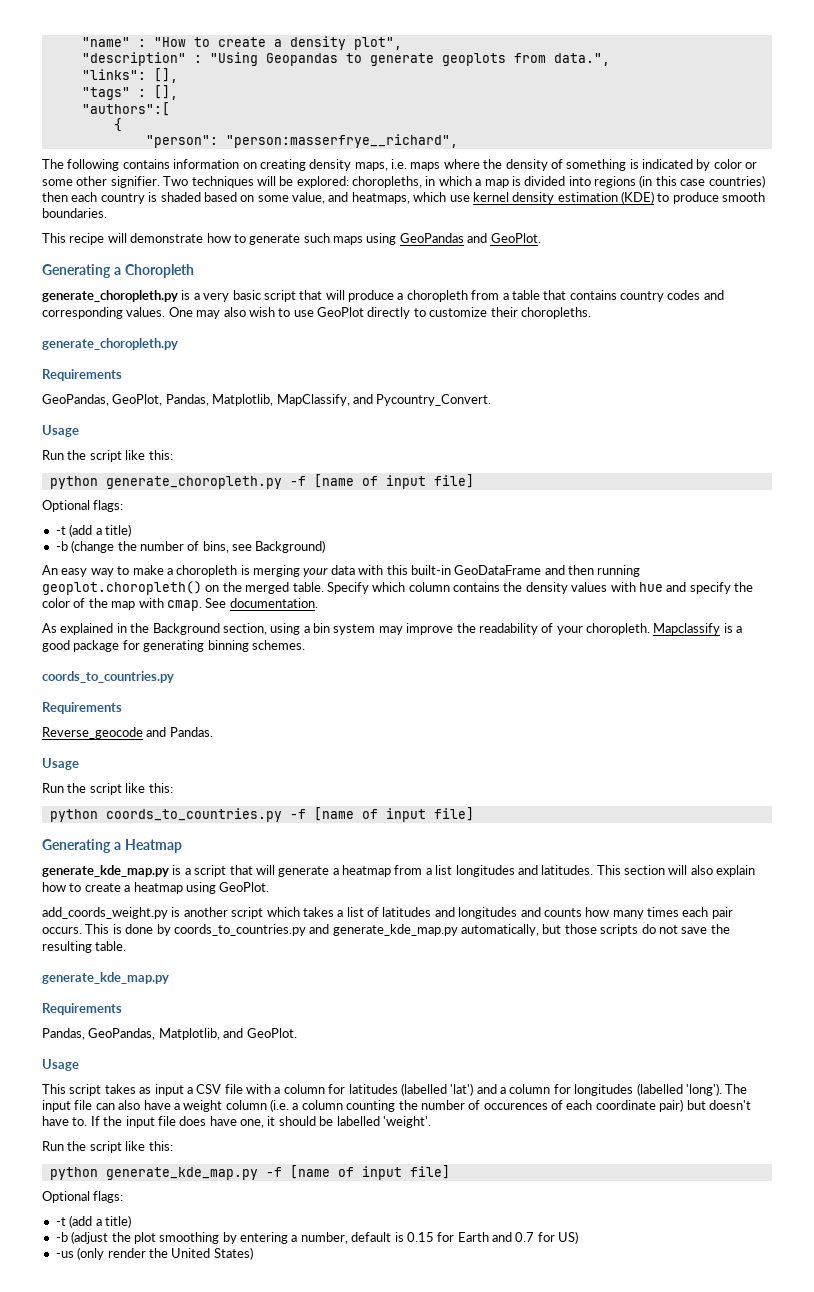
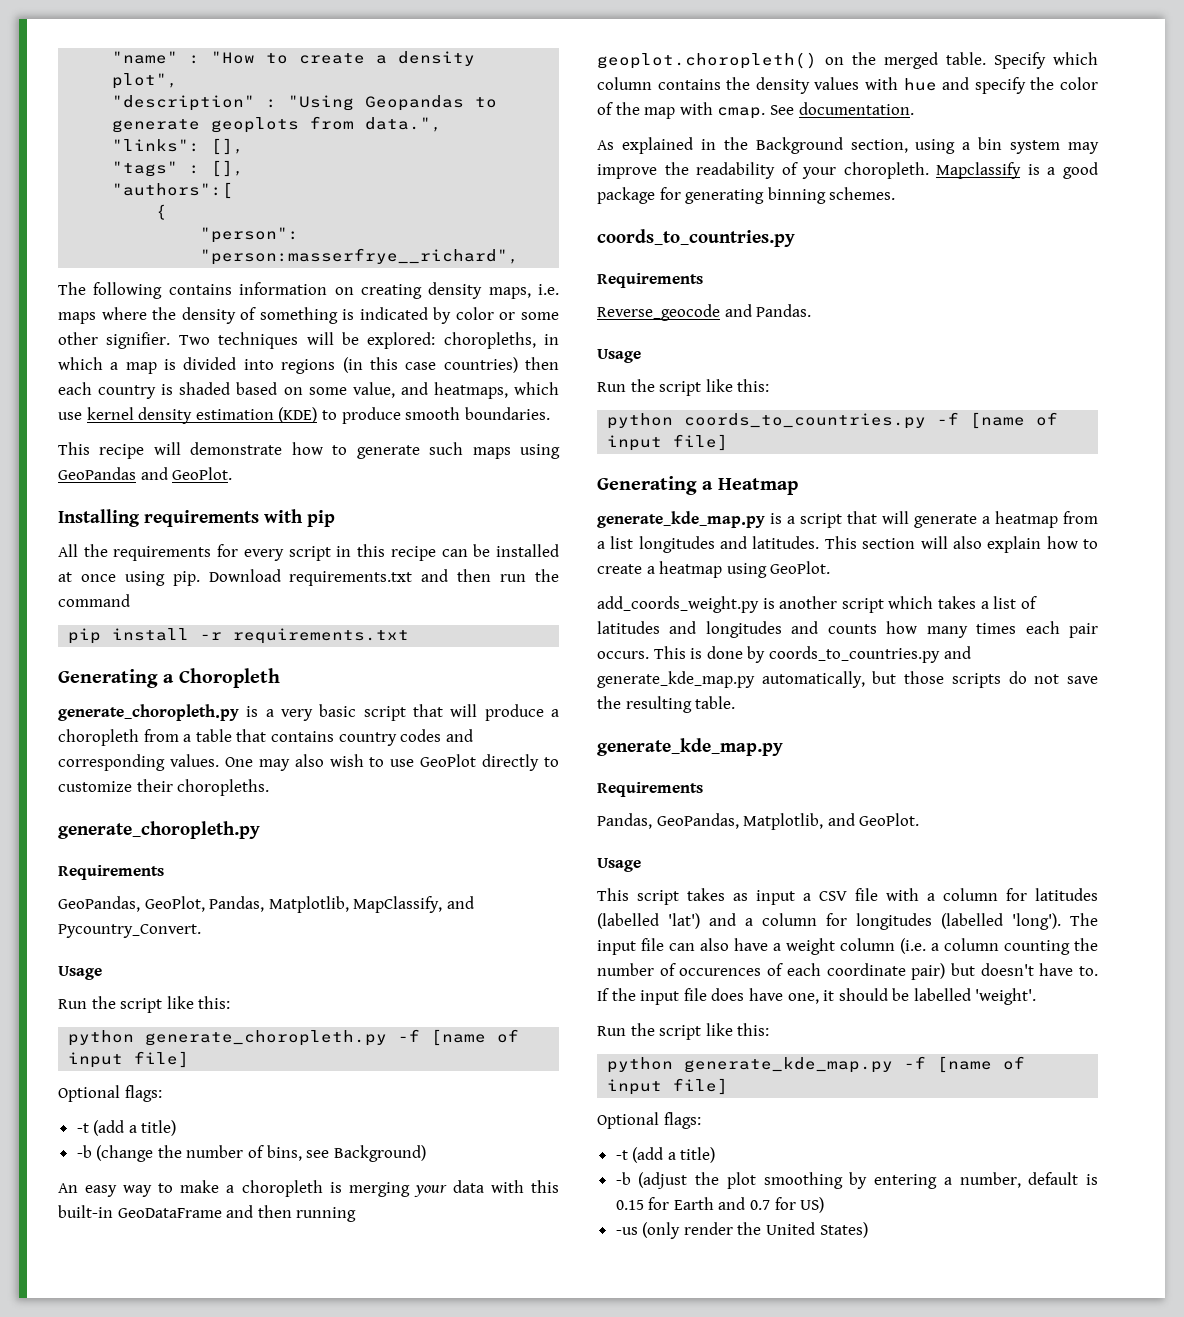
+ Installing requirements with pip
+ All the requirements for every script in this recipe can be installed at once using pip. Download requirements.txt and then run the command
+ pip install -r requirements.txt

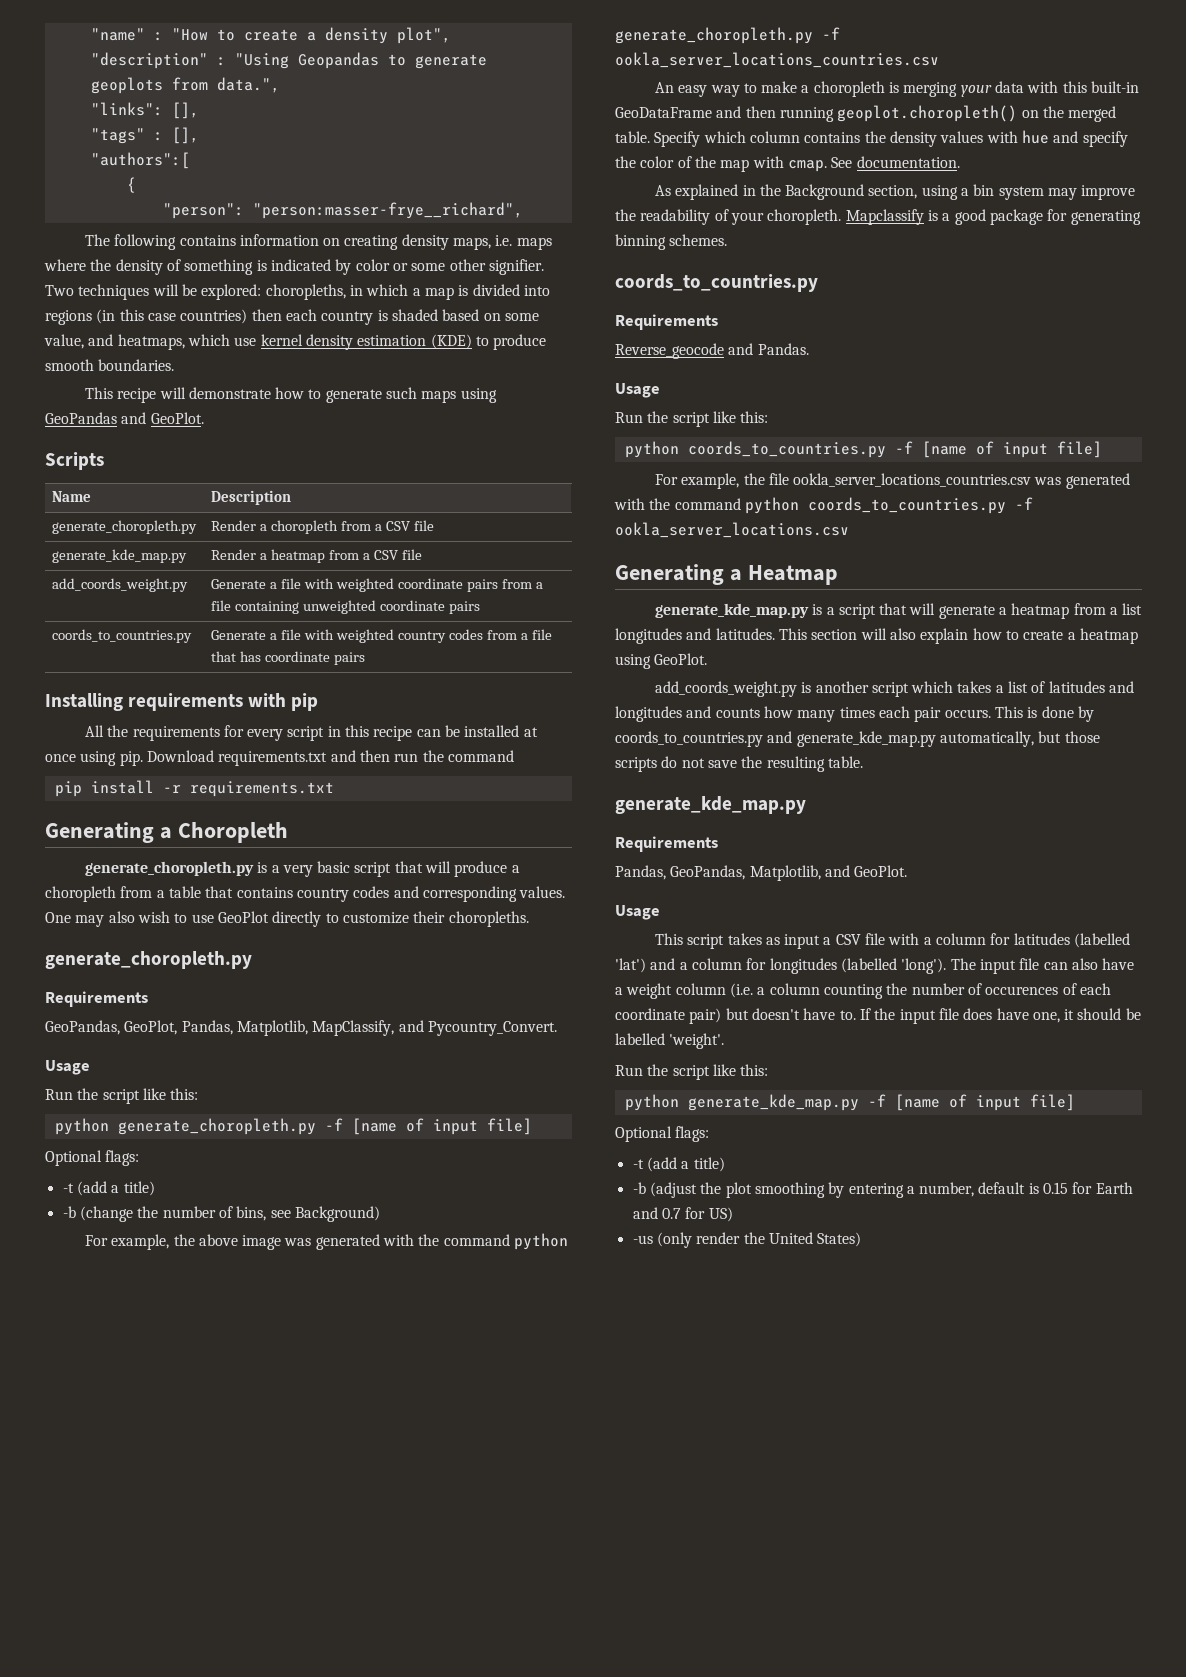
- "person": "person:masserfrye__richard",
+ "person": "person:masser-frye__richard",
+ Scripts
+ Name | Description
+ generate_choropleth.py | Render a choropleth from a CSV file
+ generate_kde_map.py | Render a heatmap from a CSV file
+ add_coords_weight.py | Generate a file with weighted coordinate pairs from a file containing unweighted coordinate pairs
+ coords_to_countries.py | Generate a file with weighted country codes from a file that has coordinate pairs
+ For example, the above image was generated with the command python generate_choropleth.py -f ookla_server_locations_countries.csv
+ For example, the file ookla_server_locations_countries.csv was generated with the command python coords_to_countries.py -f ookla_server_locations.csv

